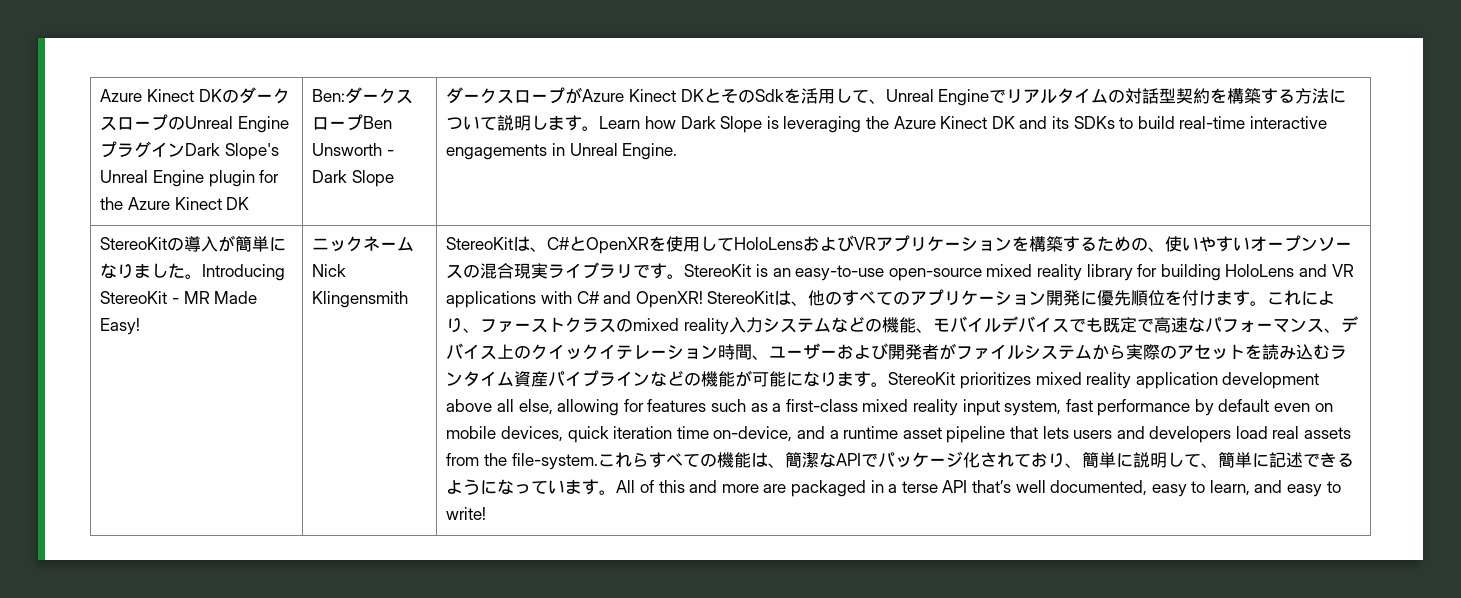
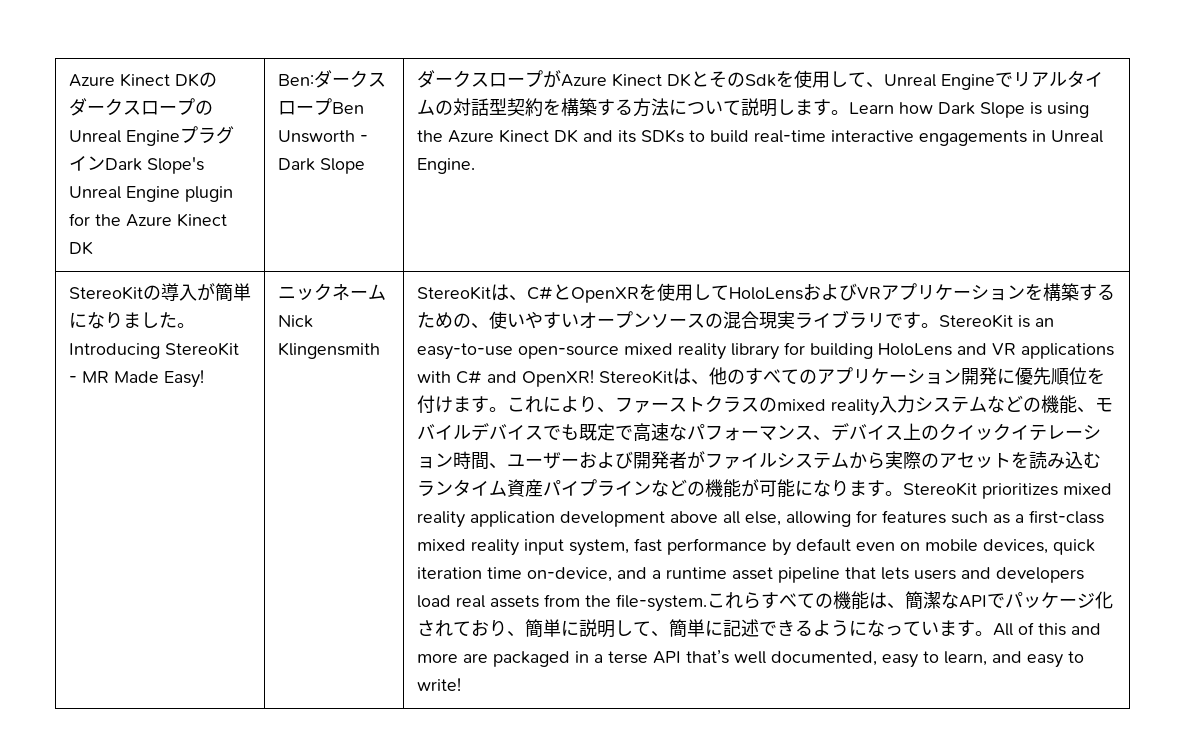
- ダークスロープがAzure Kinect DKとそのSdkを活用して、Unreal Engineでリアルタイムの対話型契約を構築する方法について説明します。
+ ダークスロープがAzure Kinect DKとそのSdkを使用して、Unreal Engineでリアルタイムの対話型契約を構築する方法について説明します。
- Learn how Dark Slope is leveraging the Azure Kinect DK and its SDKs to build real-time interactive engagements in Unreal Engine.
+ Learn how Dark Slope is using the Azure Kinect DK and its SDKs to build real-time interactive engagements in Unreal Engine.

